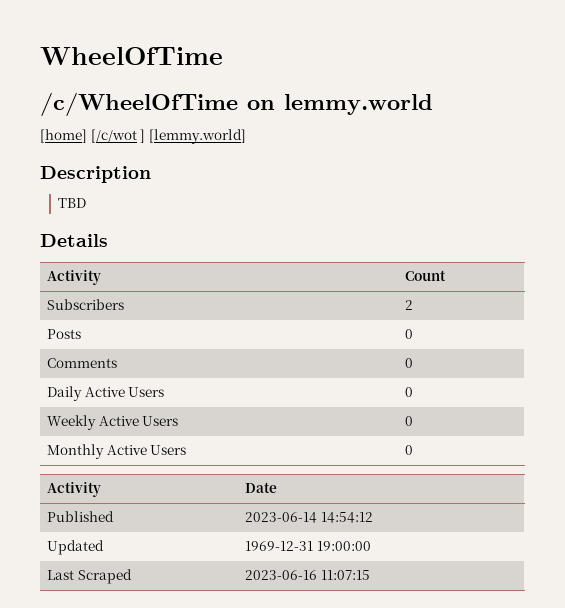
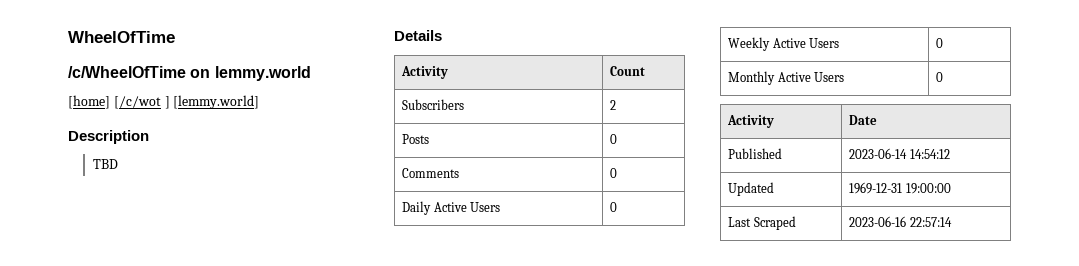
- Last Scraped | 2023-06-16 11:07:15
+ Last Scraped | 2023-06-16 22:57:14

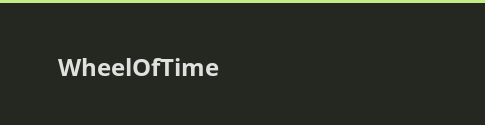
- /c/WheelOfTime on lemmy.world
- [home] [/c/wot ] [lemmy.world]
- Description
- TBD
- Details
- Activity | Count
- Subscribers | 2
- Posts | 0
- Comments | 0
- Daily Active Users | 0
- Weekly Active Users | 0
- Monthly Active Users | 0
- Activity | Date
- Published | 2023-06-14 14:54:12
- Updated | 1969-12-31 19:00:00
- Last Scraped | 2023-06-16 22:57:14

